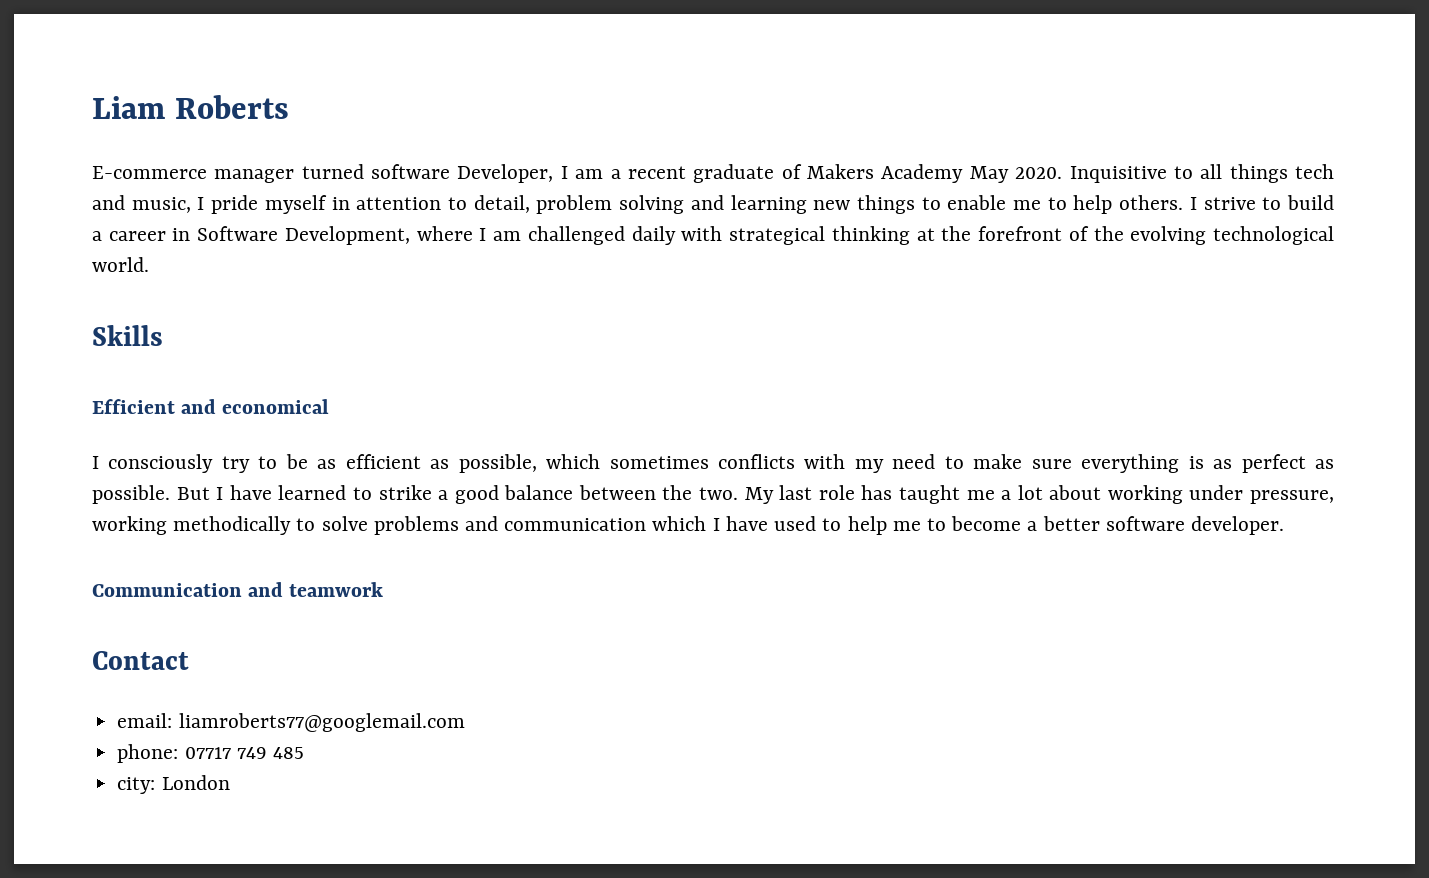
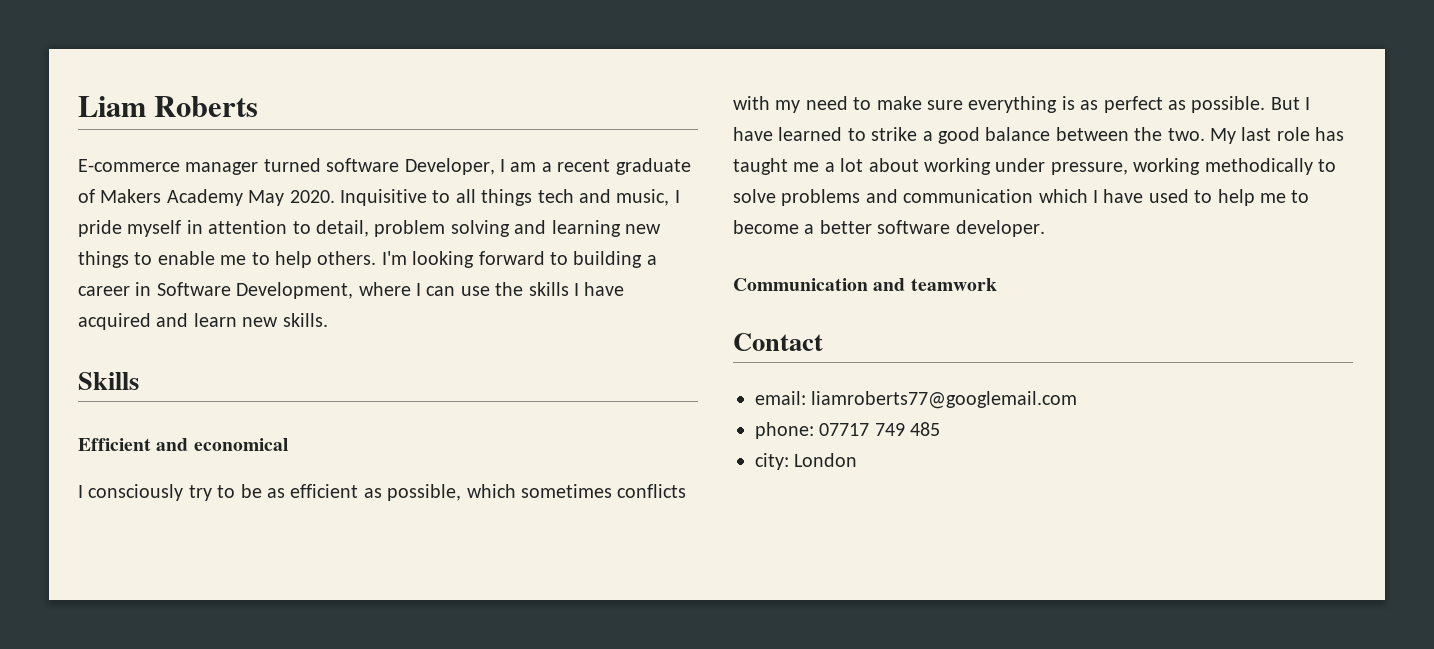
- I strive to build a career in Software Development, where I am challenged daily with strategical thinking at the forefront of the evolving technological world.
+ I'm looking forward to building a career in Software Development, where I can use the skills I have acquired and learn new skills.

